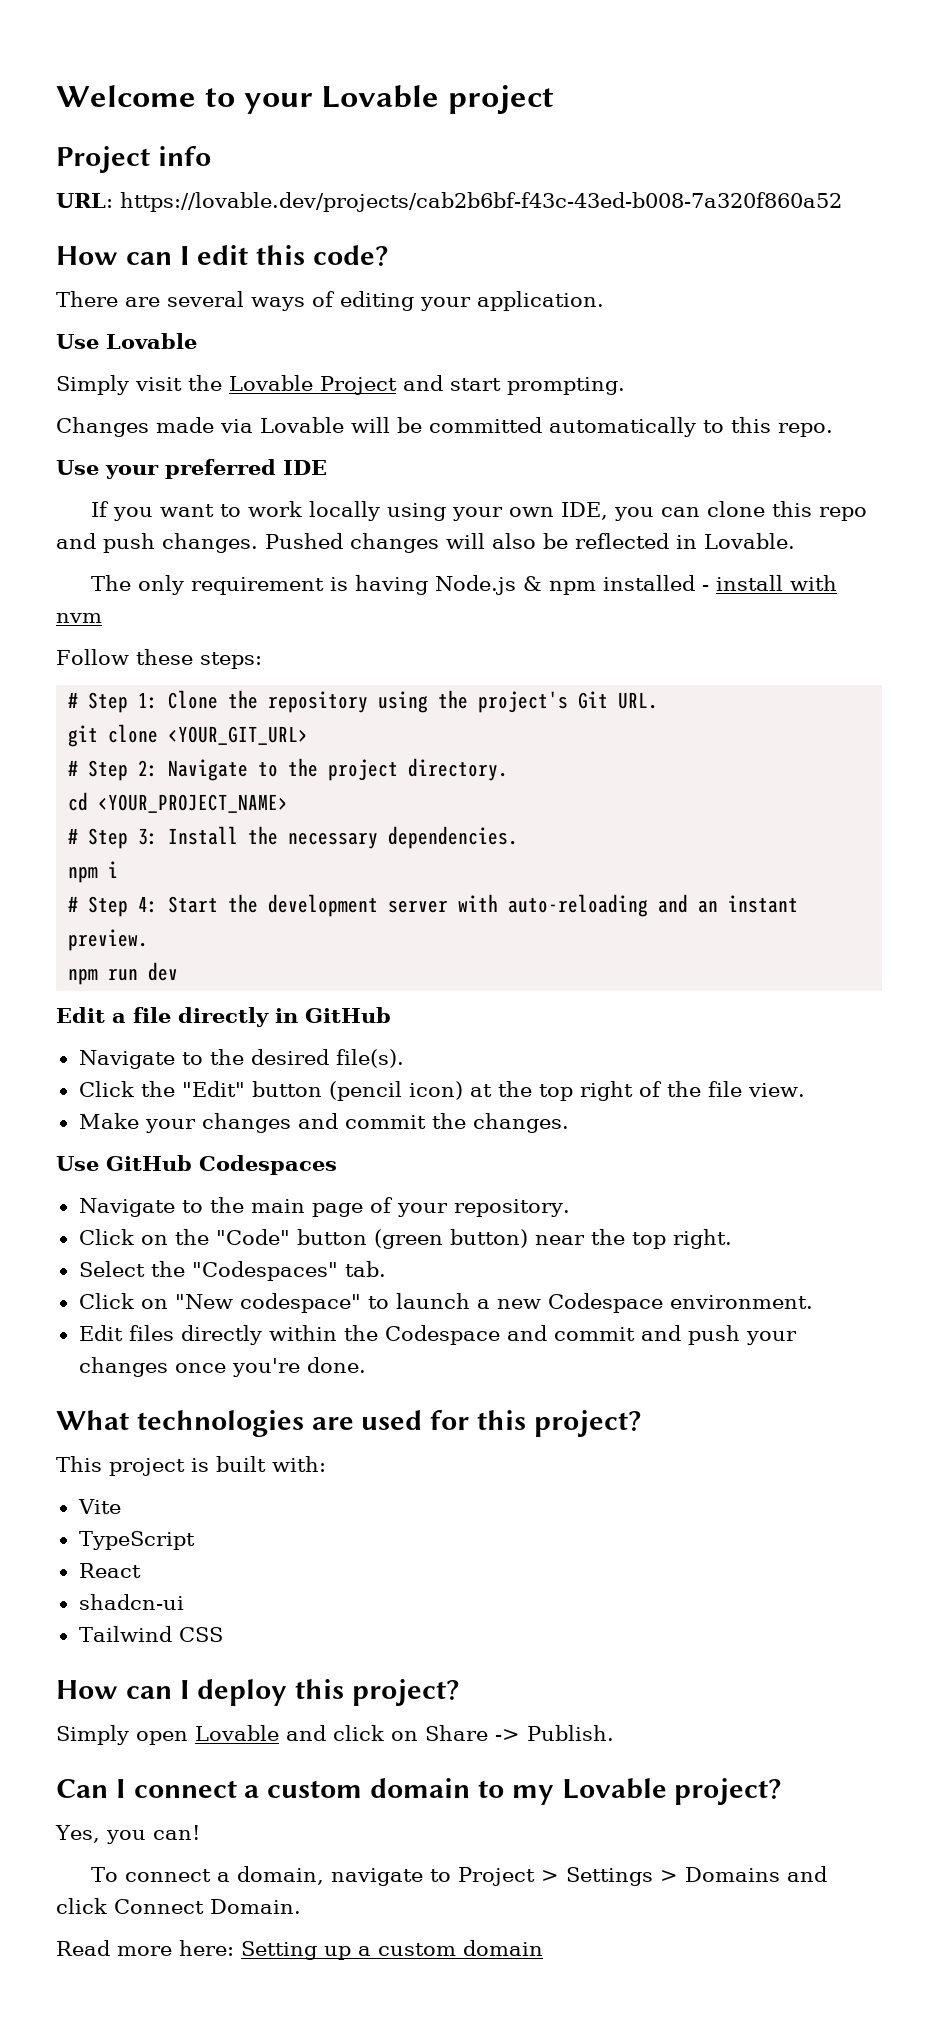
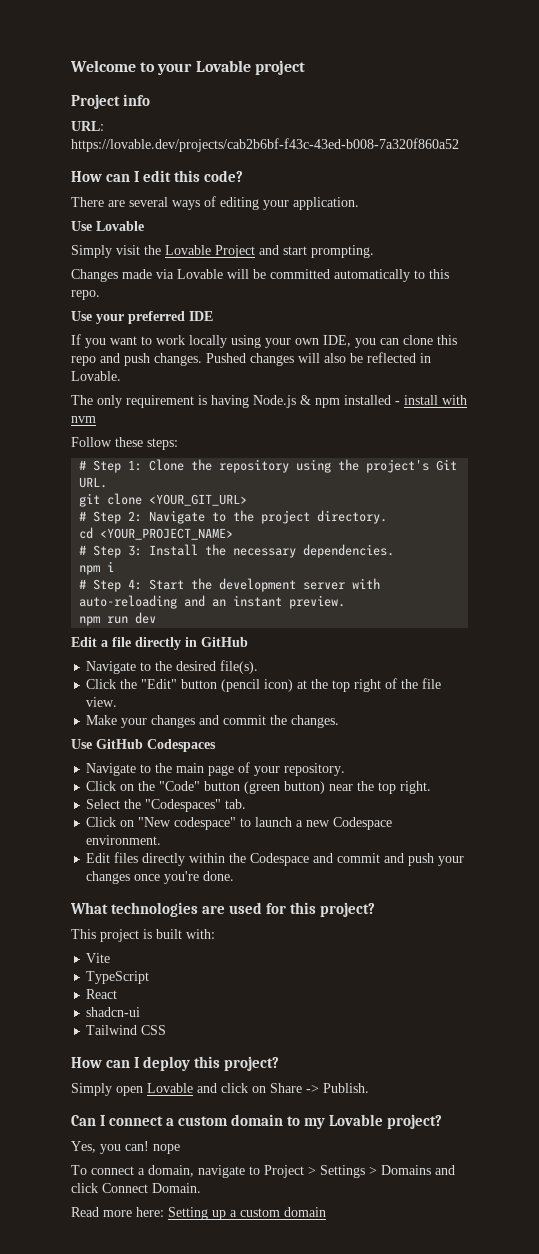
- Yes, you can!
+ Yes, you can! nope

